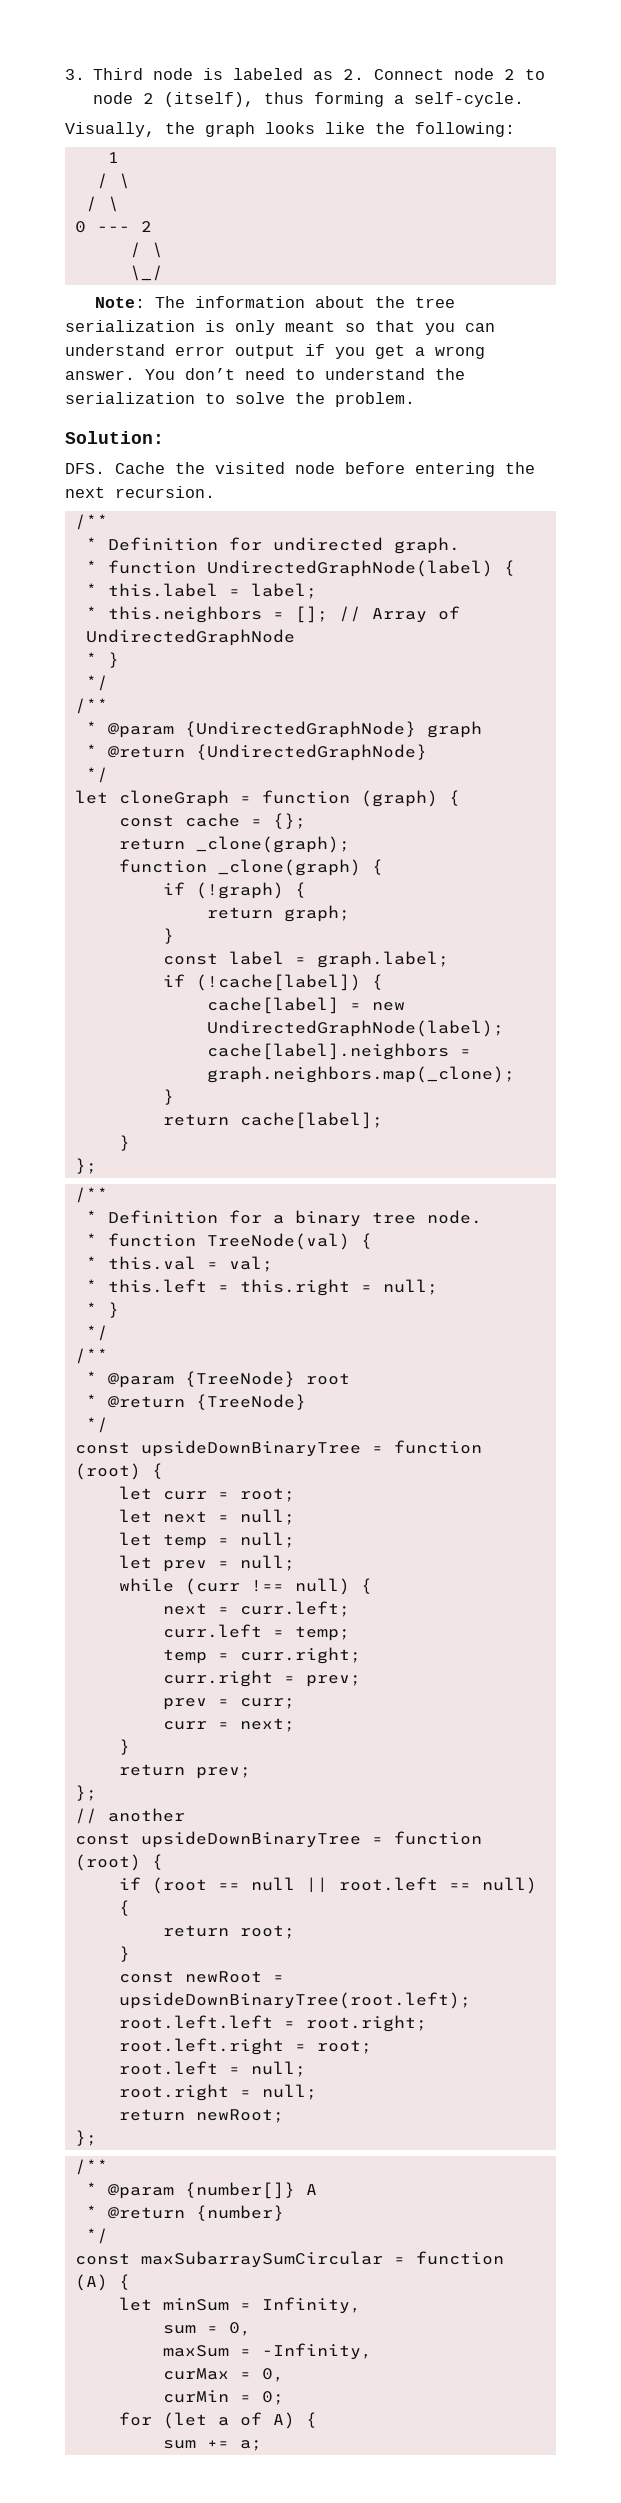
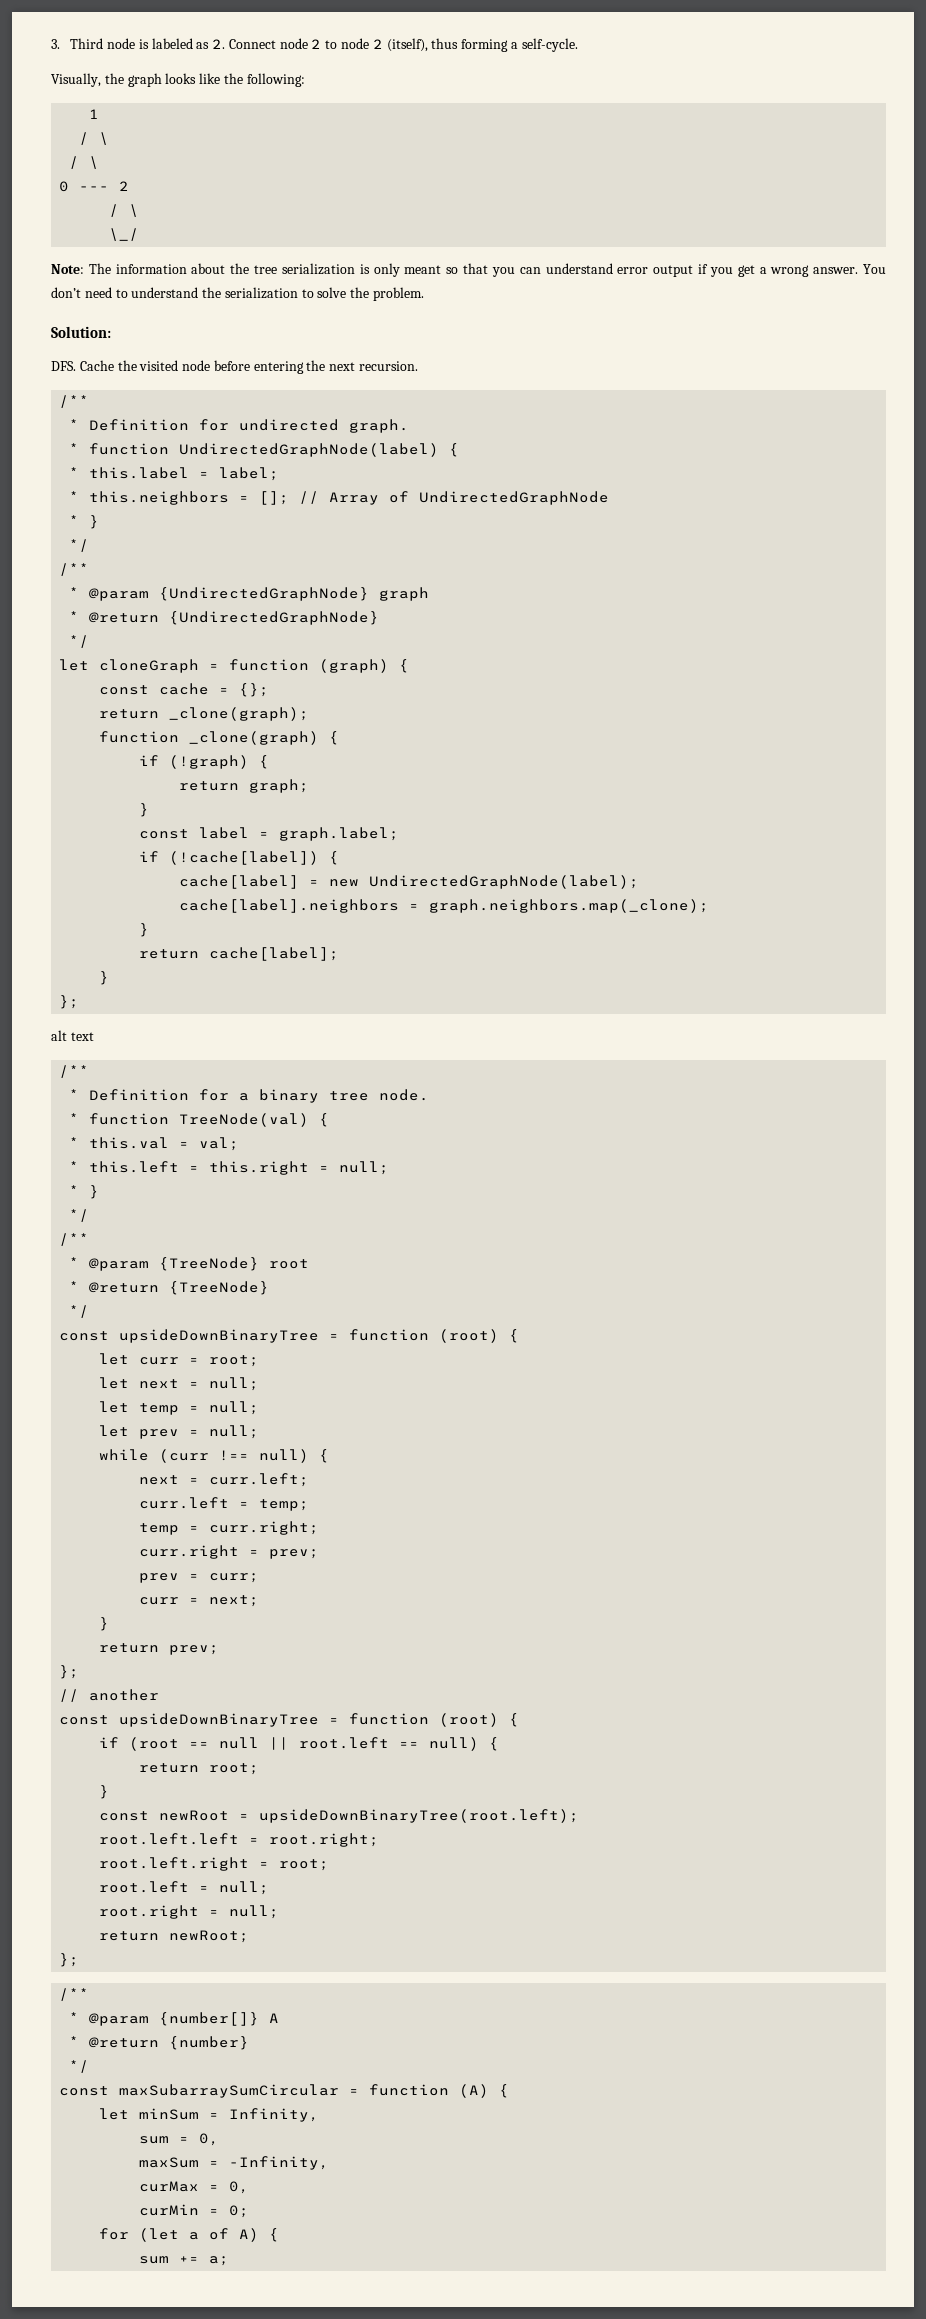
+ alt text

